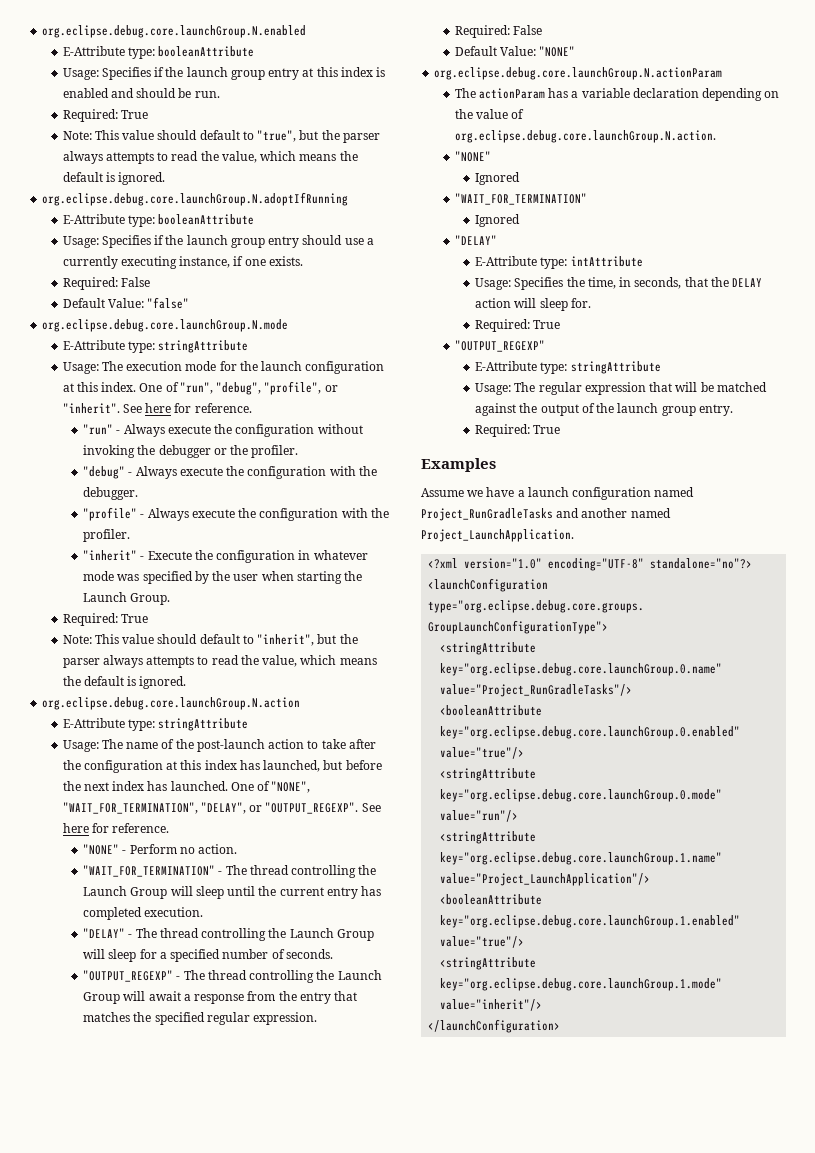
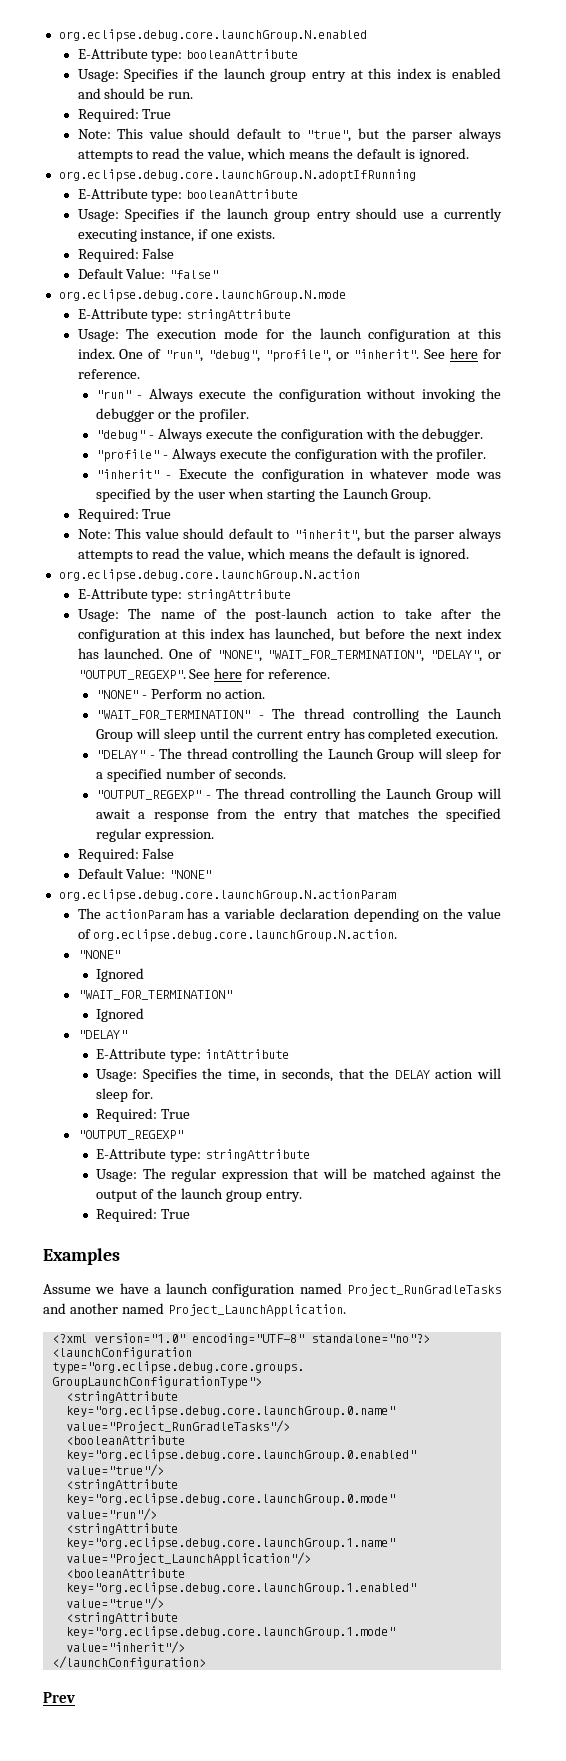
+ Prev

